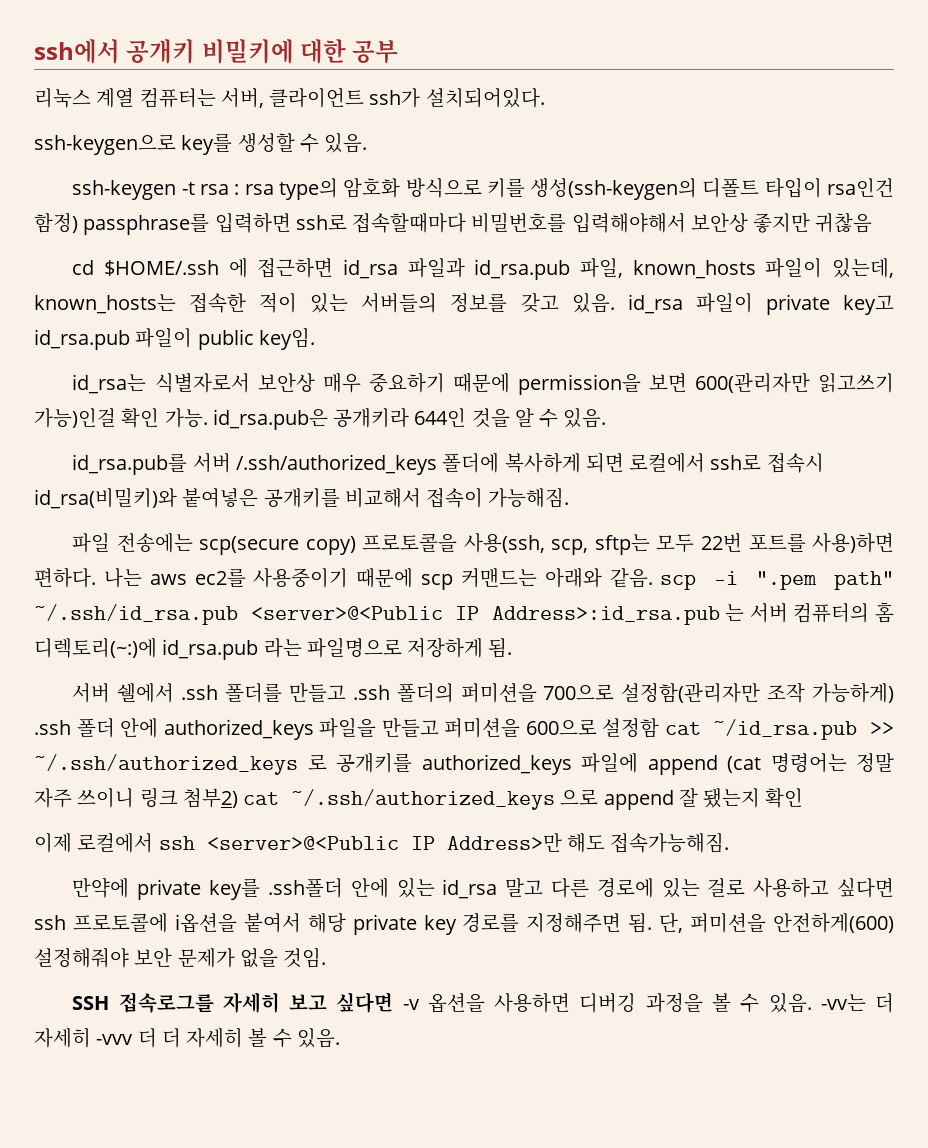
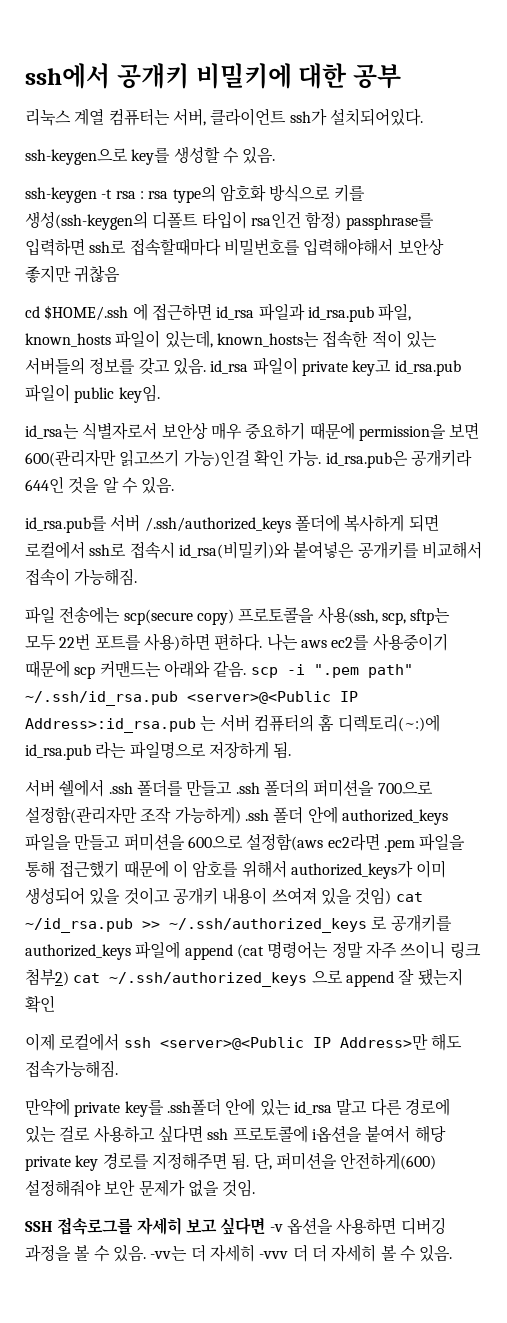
- 서버 쉘에서 .ssh 폴더를 만들고 .ssh 폴더의 퍼미션을 700으로 설정함(관리자만 조작 가능하게) .ssh 폴더 안에 authorized_keys 파일을 만들고 퍼미션을 600으로 설정함 cat ~/id_rsa.pub >> ~/.ssh/authorized_keys 로 공개키를 authorized_keys 파일에 append (cat 명령어는 정말 자주 쓰이니 링크 첨부2) cat ~/.ssh/authorized_keys 으로 append 잘 됐는지 확인
+ 서버 쉘에서 .ssh 폴더를 만들고 .ssh 폴더의 퍼미션을 700으로 설정함(관리자만 조작 가능하게) .ssh 폴더 안에 authorized_keys 파일을 만들고 퍼미션을 600으로 설정함(aws ec2라면 .pem 파일을 통해 접근했기 때문에 이 암호를 위해서 authorized_keys가 이미 생성되어 있을 것이고 공개키 내용이 쓰여져 있을 것임) cat ~/id_rsa.pub >> ~/.ssh/authorized_keys 로 공개키를 authorized_keys 파일에 append (cat 명령어는 정말 자주 쓰이니 링크 첨부2) cat ~/.ssh/authorized_keys 으로 append 잘 됐는지 확인

